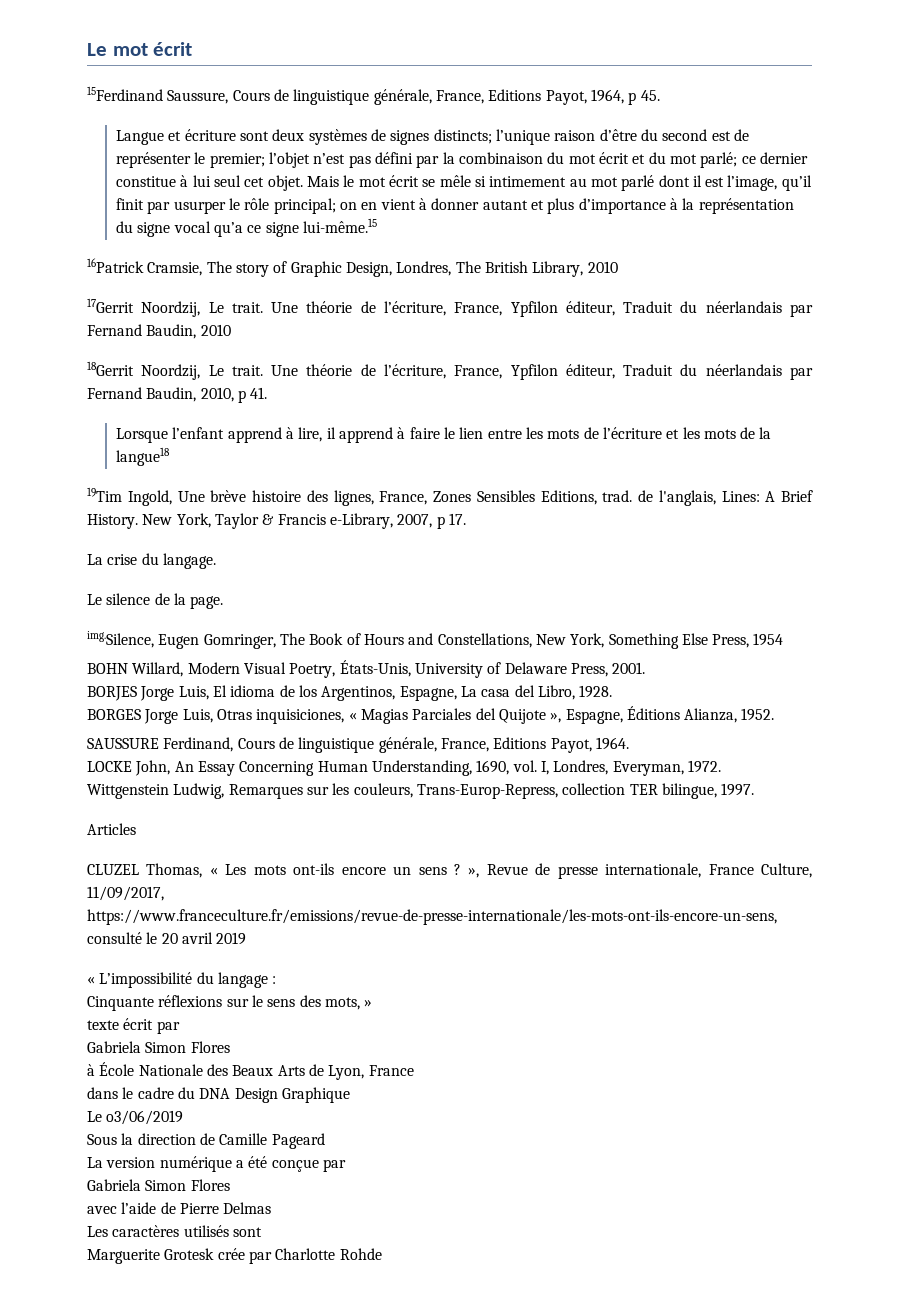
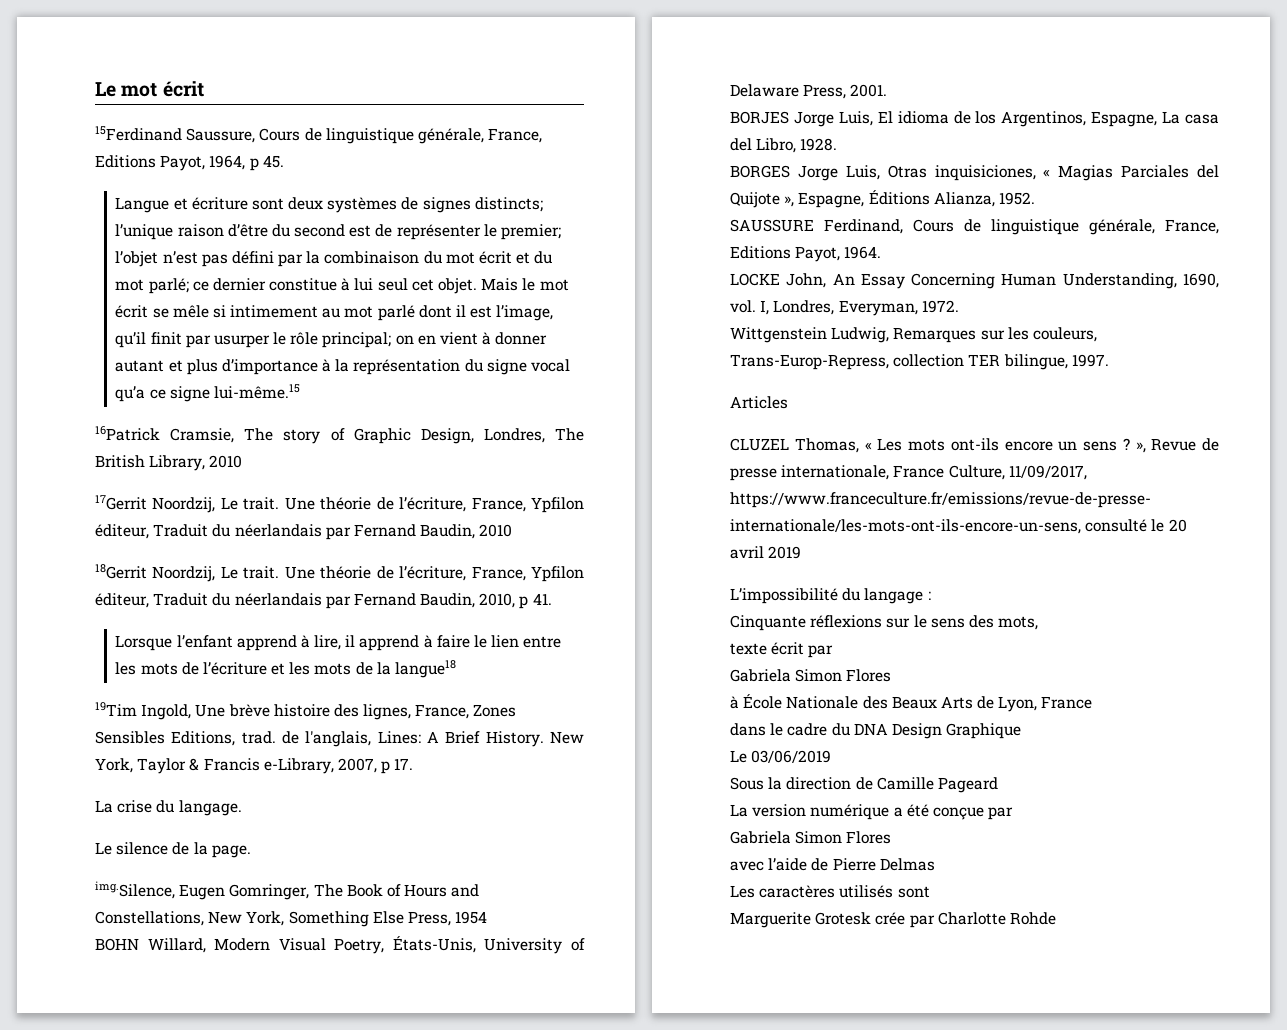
- « L’impossibilité du langage :
+ L’impossibilité du langage :
- Cinquante réflexions sur le sens des mots, »
+ Cinquante réflexions sur le sens des mots,
- Le o3/06/2019
+ Le 03/06/2019

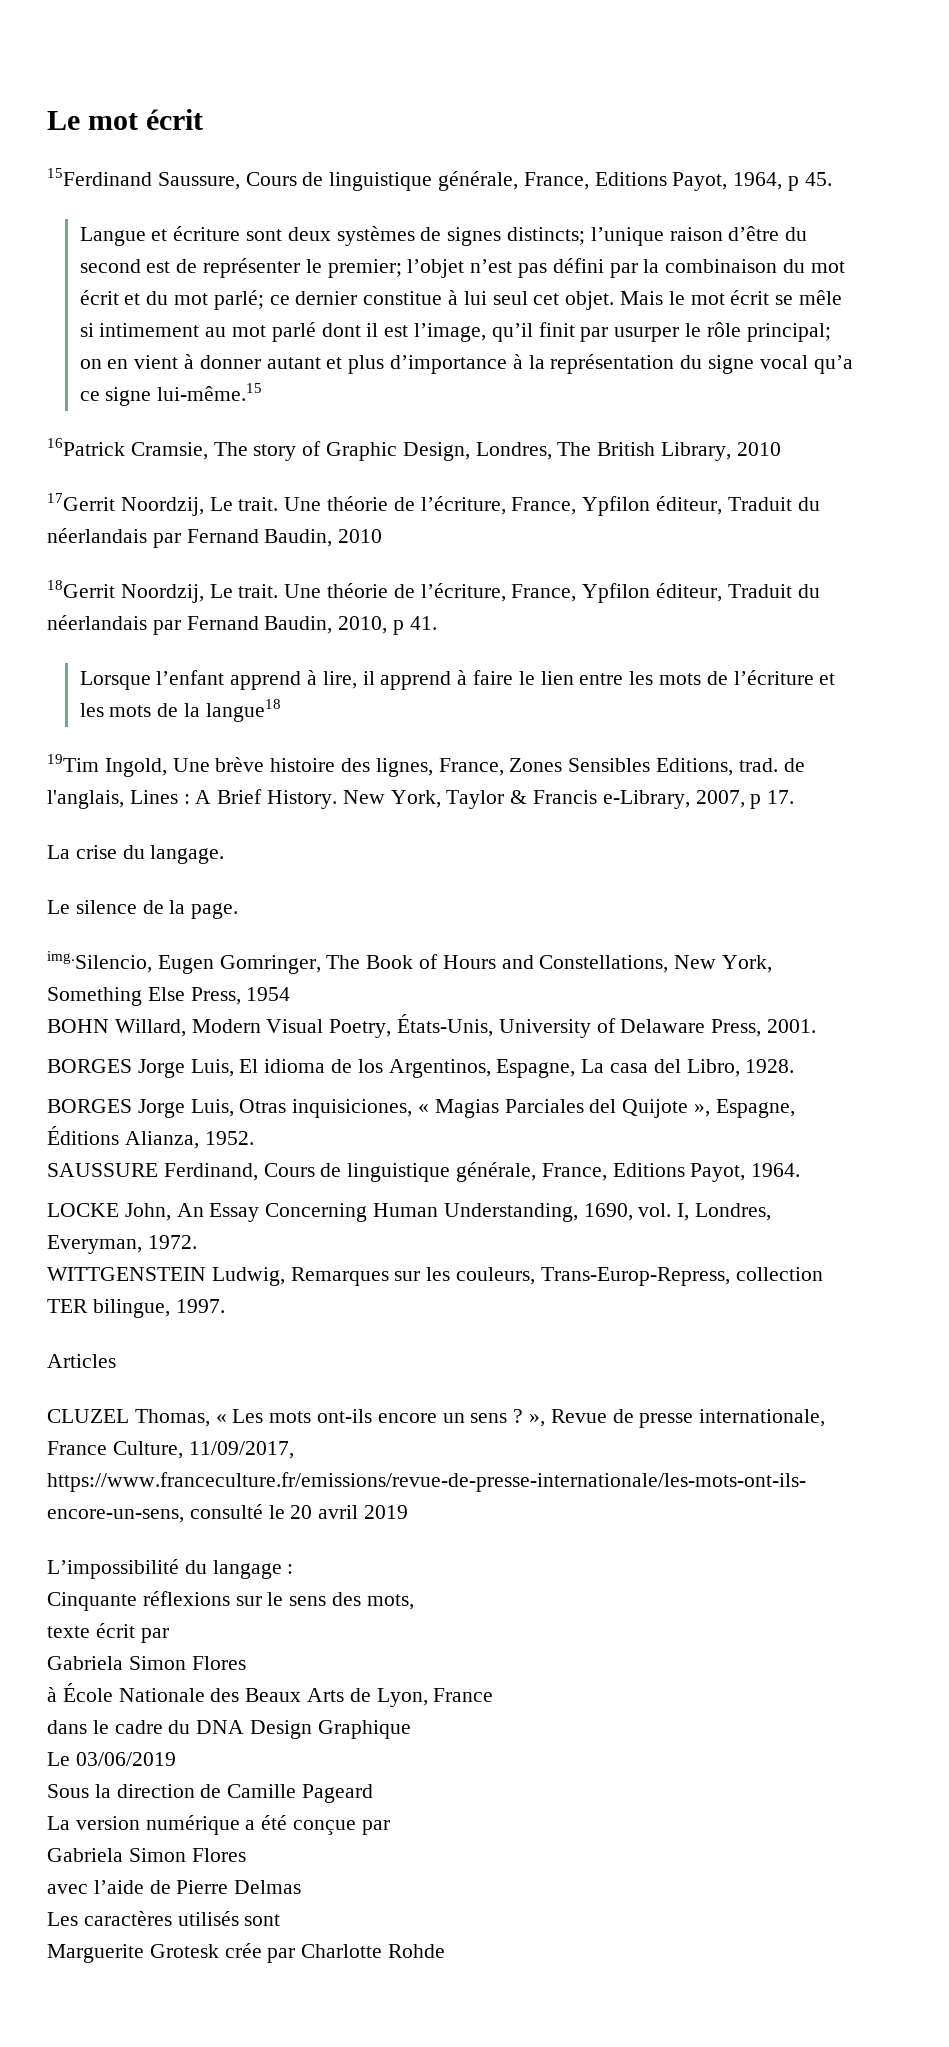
- 19Tim Ingold, Une brève histoire des lignes, France, Zones Sensibles Editions, trad. de l'anglais, Lines: A Brief History.
+ 19Tim Ingold, Une brève histoire des lignes, France, Zones Sensibles Editions, trad. de l'anglais, Lines : A Brief History.
- img.Silence, Eugen Gomringer, The Book of Hours and Constellations, New York, Something Else Press, 1954
+ img.Silencio, Eugen Gomringer, The Book of Hours and Constellations, New York, Something Else Press, 1954
- BORJES Jorge Luis, El idioma de los Argentinos, Espagne, La casa del Libro, 1928.
+ BORGES Jorge Luis, El idioma de los Argentinos, Espagne, La casa del Libro, 1928.
- Wittgenstein Ludwig, Remarques sur les couleurs, Trans-Europ-Repress, collection TER bilingue, 1997.
+ WITTGENSTEIN Ludwig, Remarques sur les couleurs, Trans-Europ-Repress, collection TER bilingue, 1997.

